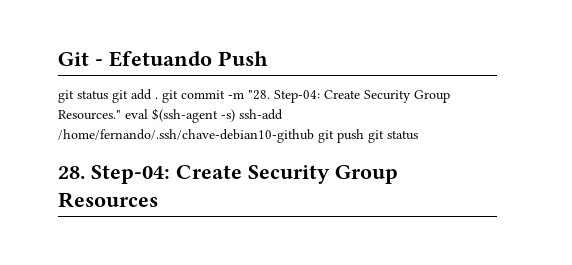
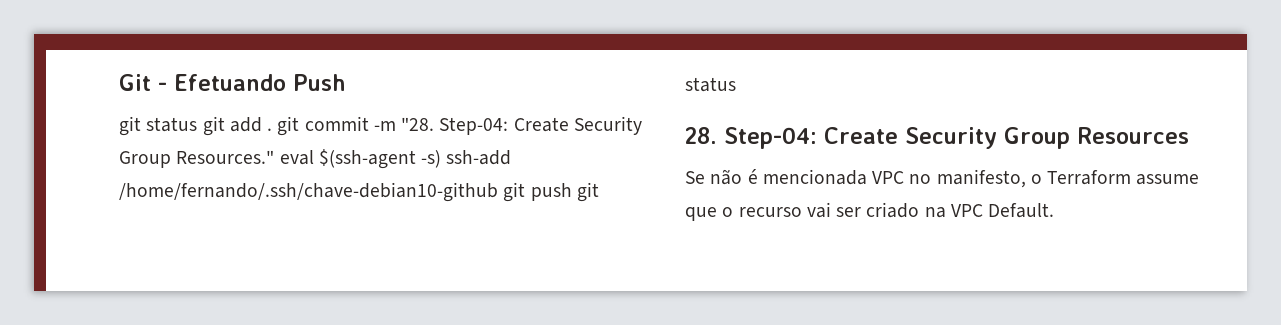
+ Se não é mencionada VPC no manifesto, o Terraform assume que o recurso vai ser criado na VPC Default.

